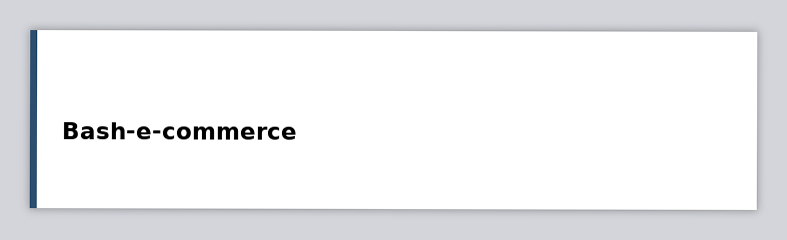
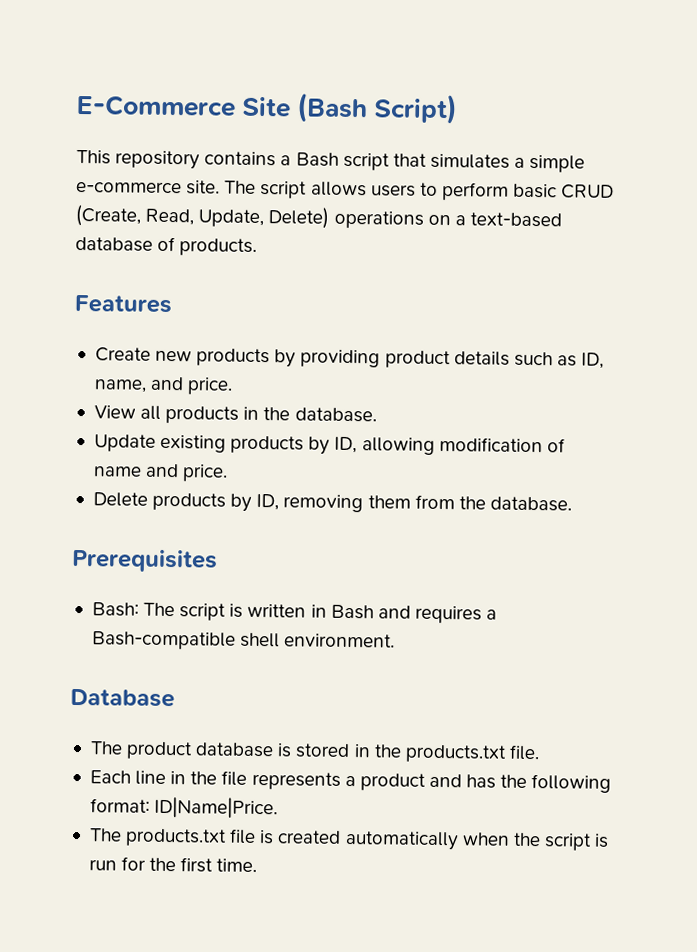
- Bash-e-commerce
+ E-Commerce Site (Bash Script)
+ This repository contains a Bash script that simulates a simple e-commerce site. The script allows users to perform basic CRUD (Create, Read, Update, Delete) operations on a text-based database of products.
+ Features
+ Create new products by providing product details such as ID, name, and price.
+ View all products in the database.
+ Update existing products by ID, allowing modification of name and price.
+ Delete products by ID, removing them from the database.
+ Prerequisites
+ Bash: The script is written in Bash and requires a Bash-compatible shell environment.
+ Database
+ The product database is stored in the products.txt file.
+ Each line in the file represents a product and has the following format: ID|Name|Price.
+ The products.txt file is created automatically when the script is run for the first time.

